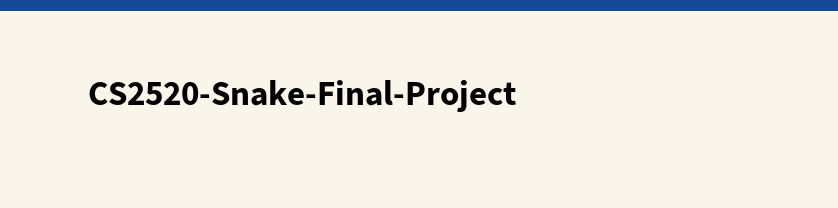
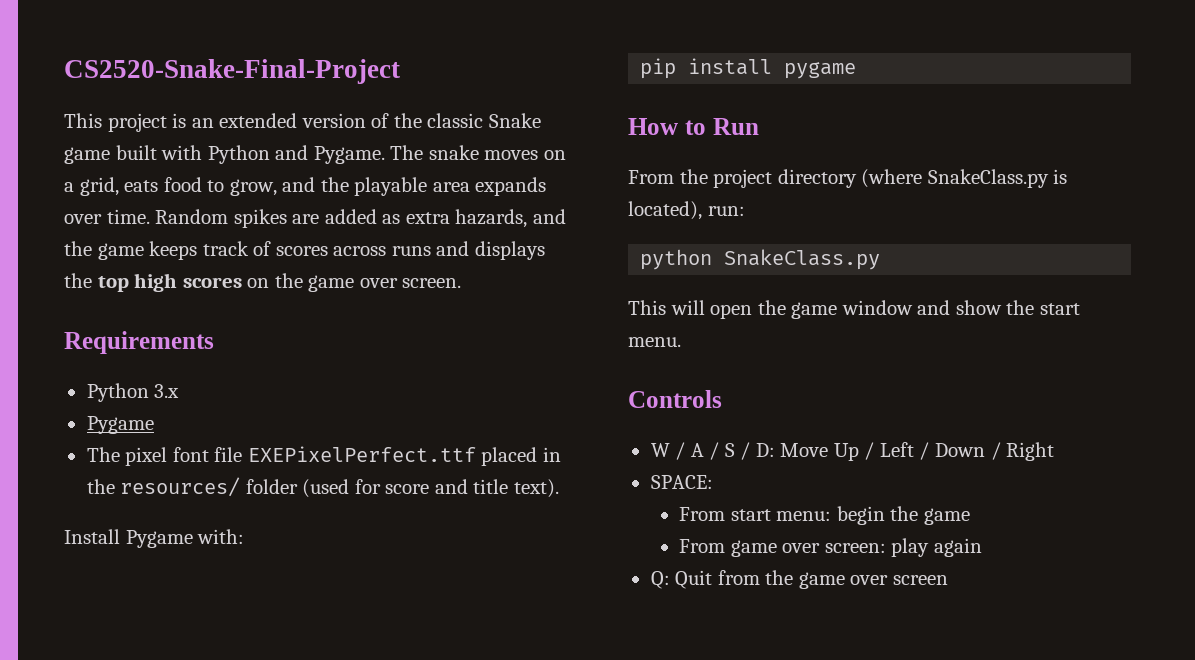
+ This project is an extended version of the classic Snake game built with Python and Pygame. The snake moves on a grid, eats food to grow, and the playable area expands over time. Random spikes are added as extra hazards, and the game keeps track of scores across runs and displays the top high scores on the game over screen.
+ Requirements
+ Python 3.x
+ Pygame
+ The pixel font file EXEPixelPerfect.ttf placed in the resources/ folder (used for score and title text).
+ Install Pygame with:
+ pip install pygame
+ How to Run
+ From the project directory (where SnakeClass.py is located), run:
+ python SnakeClass.py
+ This will open the game window and show the start menu.
+ Controls
+ W / A / S / D: Move Up / Left / Down / Right
+ SPACE:
+ From start menu: begin the game
+ From game over screen: play again
+ Q: Quit from the game over screen

